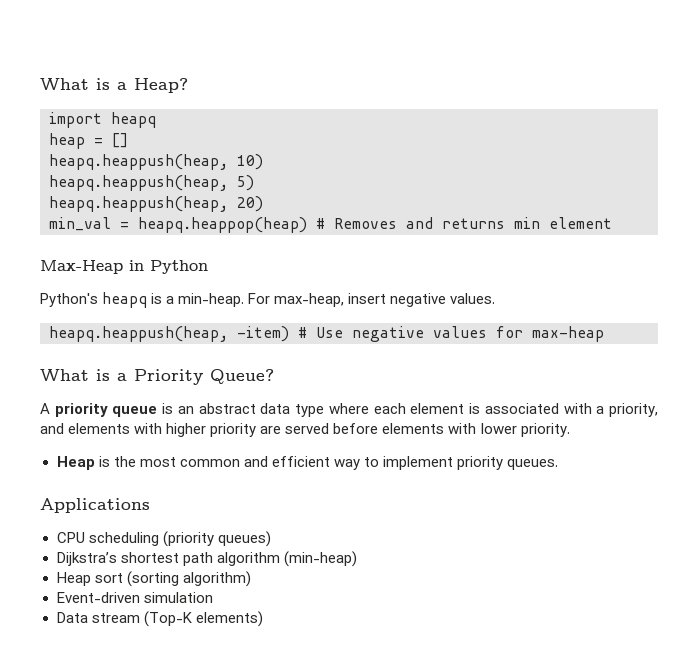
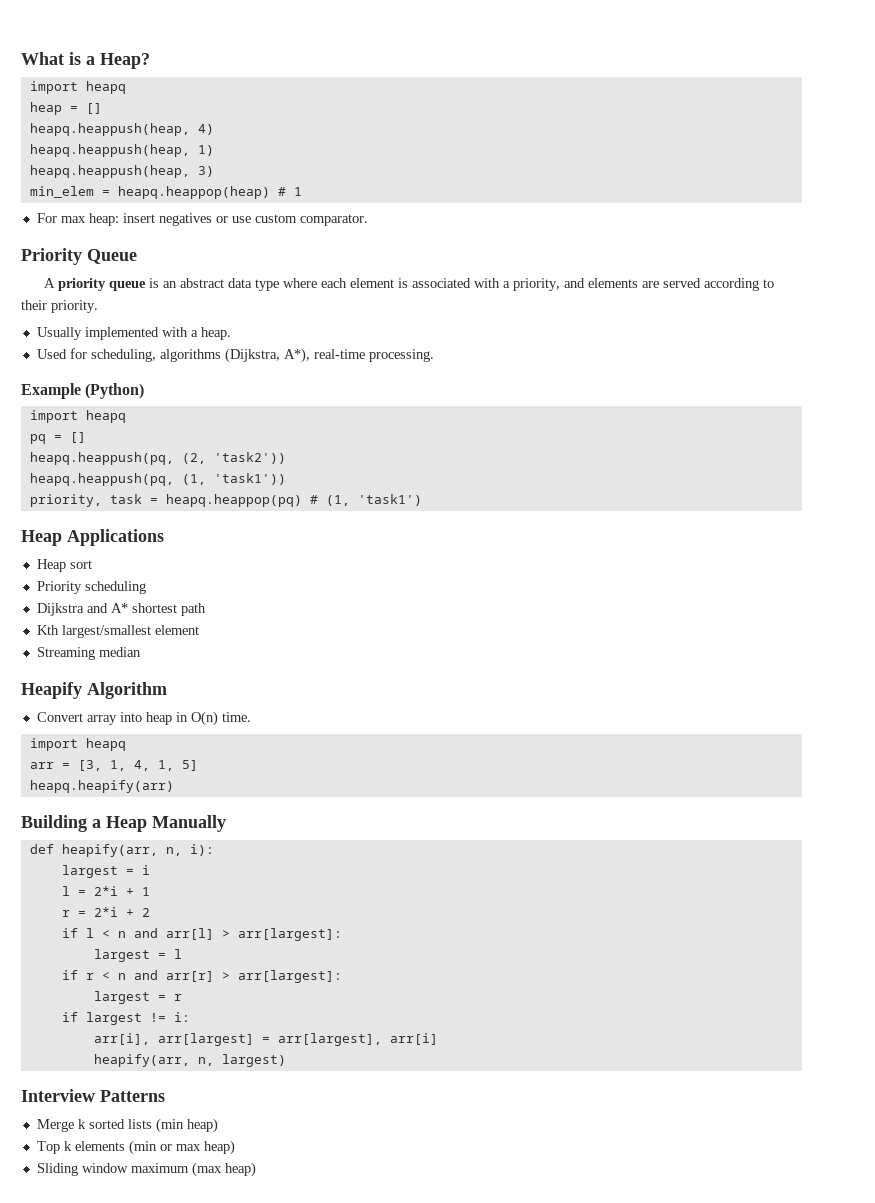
- heapq.heappush(heap, 10)
- heapq.heappush(heap, 5)
- heapq.heappush(heap, 20)
- min_val = heapq.heappop(heap) # Removes and returns min element
- Max-Heap in Python
- Python's heapq is a min-heap. For max-heap, insert negative values.
- heapq.heappush(heap, -item) # Use negative values for max-heap
- What is a Priority Queue?
+ heapq.heappush(heap, 4)
+ heapq.heappush(heap, 1)
+ heapq.heappush(heap, 3)
+ min_elem = heapq.heappop(heap) # 1
+ For max heap: insert negatives or use custom comparator.
+ Priority Queue
- A priority queue is an abstract data type where each element is associated with a priority, and elements with higher priority are served before elements with lower priority.
- Heap is the most common and efficient way to implement priority queues.
- Applications
- CPU scheduling (priority queues)
- Dijkstra’s shortest path algorithm (min-heap)
- Heap sort (sorting algorithm)
- Event-driven simulation
- Data stream (Top-K elements)
+ A priority queue is an abstract data type where each element is associated with a priority, and elements are served according to their priority.
+ Usually implemented with a heap.
+ Used for scheduling, algorithms (Dijkstra, A*), real-time processing.
+ Example (Python)
+ import heapq
+ pq = []
+ heapq.heappush(pq, (2, 'task2'))
+ heapq.heappush(pq, (1, 'task1'))
+ priority, task = heapq.heappop(pq) # (1, 'task1')
+ Heap Applications
+ Heap sort
+ Priority scheduling
+ Dijkstra and A* shortest path
+ Kth largest/smallest element
+ Streaming median
+ Heapify Algorithm
+ Convert array into heap in O(n) time.
+ import heapq
+ arr = [3, 1, 4, 1, 5]
+ heapq.heapify(arr)
+ Building a Heap Manually
+ def heapify(arr, n, i):
+ largest = i
+ l = 2*i + 1
+ r = 2*i + 2
+ if l < n and arr[l] > arr[largest]:
+ largest = l
+ if r < n and arr[r] > arr[largest]:
+ largest = r
+ if largest != i:
+ arr[i], arr[largest] = arr[largest], arr[i]
+ heapify(arr, n, largest)
+ Interview Patterns
+ Merge k sorted lists (min heap)
+ Top k elements (min or max heap)
+ Sliding window maximum (max heap)

